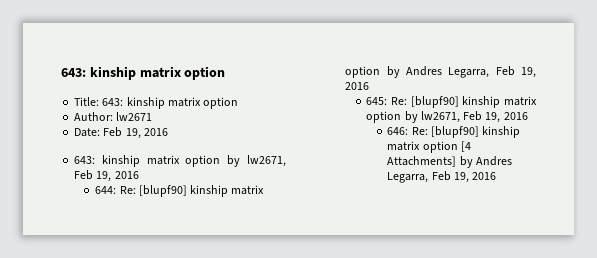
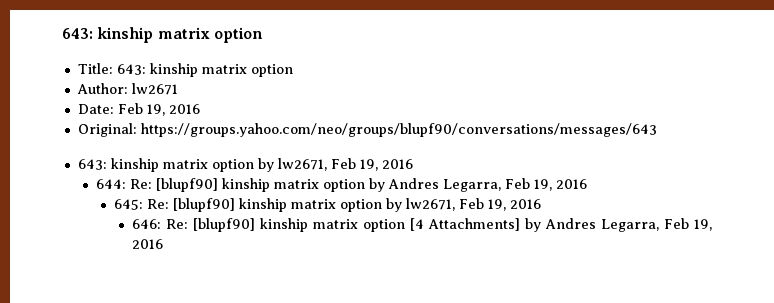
+ Original: https://groups.yahoo.com/neo/groups/blupf90/conversations/messages/643

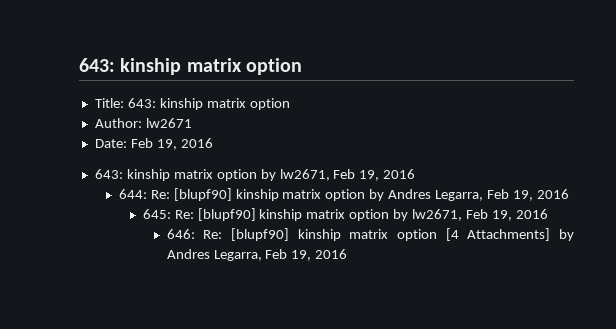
- Original: https://groups.yahoo.com/neo/groups/blupf90/conversations/messages/643

